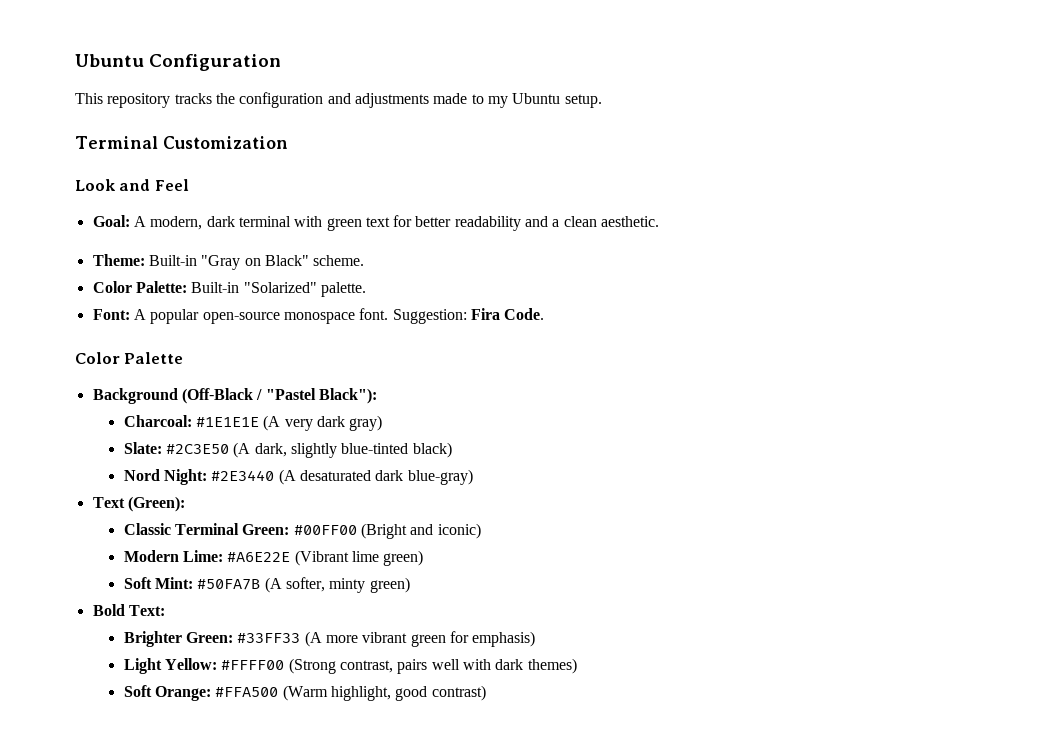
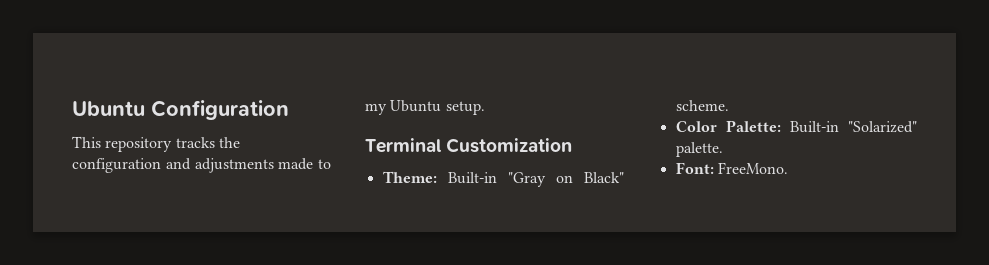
- Look and Feel
- Goal: A modern, dark terminal with green text for better readability and a clean aesthetic.
- Font: A popular open-source monospace font. Suggestion: Fira Code.
- Color Palette
- Background (Off-Black / "Pastel Black"):
- Charcoal: #1E1E1E (A very dark gray)
- Slate: #2C3E50 (A dark, slightly blue-tinted black)
- Nord Night: #2E3440 (A desaturated dark blue-gray)
- Text (Green):
- Classic Terminal Green: #00FF00 (Bright and iconic)
- Modern Lime: #A6E22E (Vibrant lime green)
- Soft Mint: #50FA7B (A softer, minty green)
- Bold Text:
- Brighter Green: #33FF33 (A more vibrant green for emphasis)
- Light Yellow: #FFFF00 (Strong contrast, pairs well with dark themes)
- Soft Orange: #FFA500 (Warm highlight, good contrast)
+ Font: FreeMono.

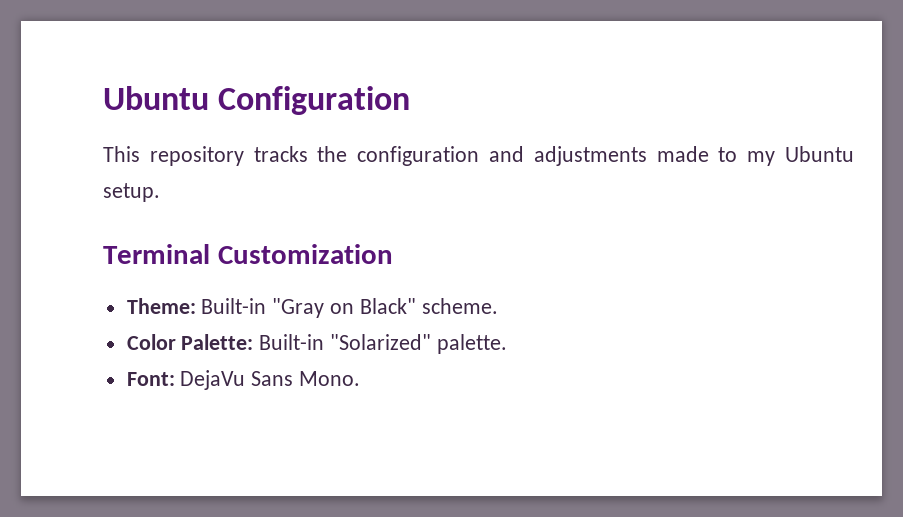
- Font: FreeMono.
+ Font: DejaVu Sans Mono.

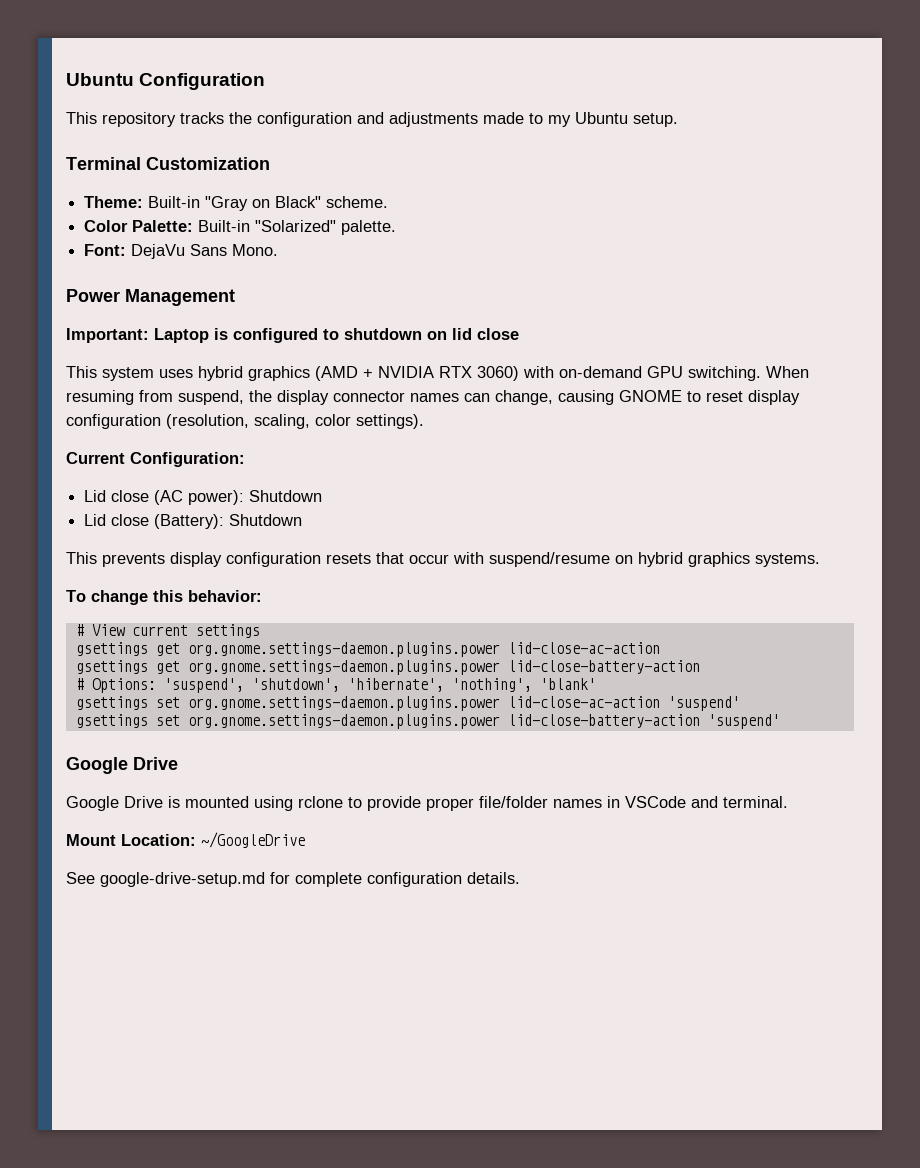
+ Power Management
+ Important: Laptop is configured to shutdown on lid close
+ This system uses hybrid graphics (AMD + NVIDIA RTX 3060) with on-demand GPU switching. When resuming from suspend, the display connector names can change, causing GNOME to reset display configuration (resolution, scaling, color settings).
+ Current Configuration:
+ Lid close (AC power): Shutdown
+ Lid close (Battery): Shutdown
+ This prevents display configuration resets that occur with suspend/resume on hybrid graphics systems.
+ To change this behavior:
+ # View current settings
+ gsettings get org.gnome.settings-daemon.plugins.power lid-close-ac-action
+ gsettings get org.gnome.settings-daemon.plugins.power lid-close-battery-action
+ # Options: 'suspend', 'shutdown', 'hibernate', 'nothing', 'blank'
+ gsettings set org.gnome.settings-daemon.plugins.power lid-close-ac-action 'suspend'
+ gsettings set org.gnome.settings-daemon.plugins.power lid-close-battery-action 'suspend'
+ Google Drive
+ Google Drive is mounted using rclone to provide proper file/folder names in VSCode and terminal.
+ Mount Location: ~/GoogleDrive
+ See google-drive-setup.md for complete configuration details.

